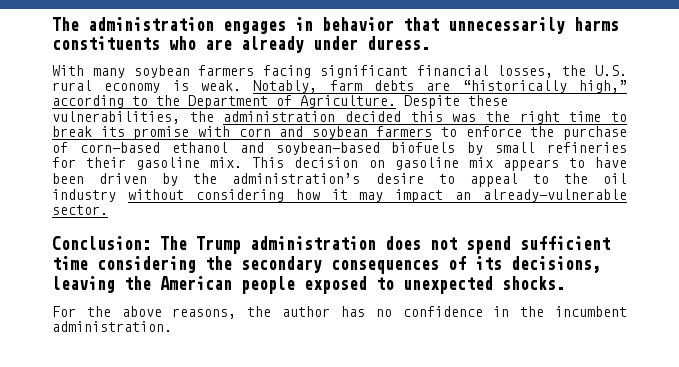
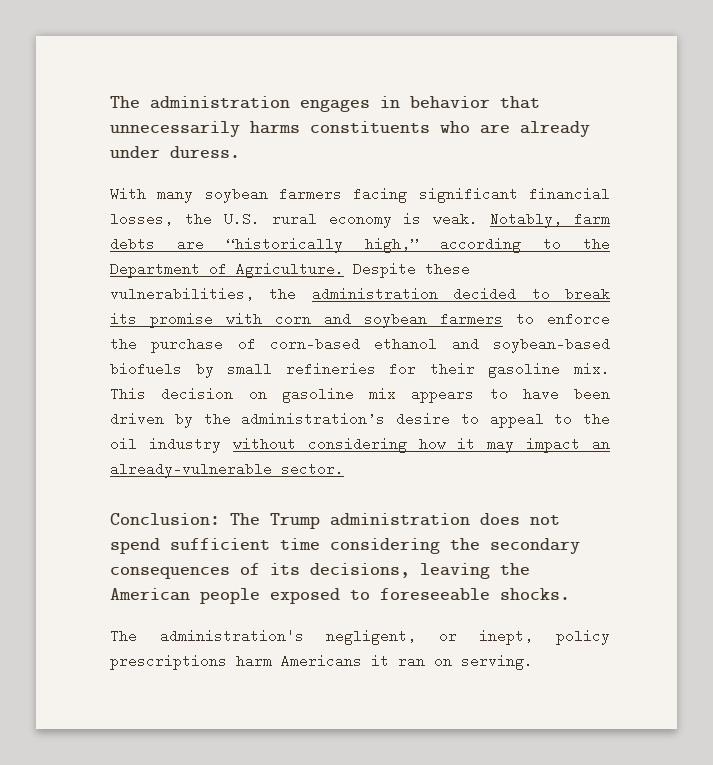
- Despite these vulnerabilities, the administration decided this was the right time to break its promise with corn and soybean farmers to enforce the purchase of corn-based ethanol and soybean-based biofuels by small refineries for their gasoline mix.
+ Despite these vulnerabilities, the administration decided to break its promise with corn and soybean farmers to enforce the purchase of corn-based ethanol and soybean-based biofuels by small refineries for their gasoline mix.
- Conclusion: The Trump administration does not spend sufficient time considering the secondary consequences of its decisions, leaving the American people exposed to unexpected shocks.
+ Conclusion: The Trump administration does not spend sufficient time considering the secondary consequences of its decisions, leaving the American people exposed to foreseeable shocks.
- For the above reasons, the author has no confidence in the incumbent administration.
+ The administration's negligent, or inept, policy prescriptions harm Americans it ran on serving.

